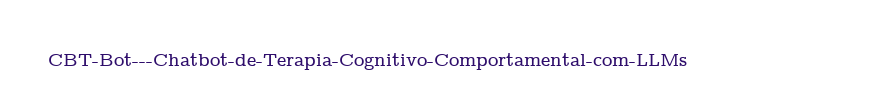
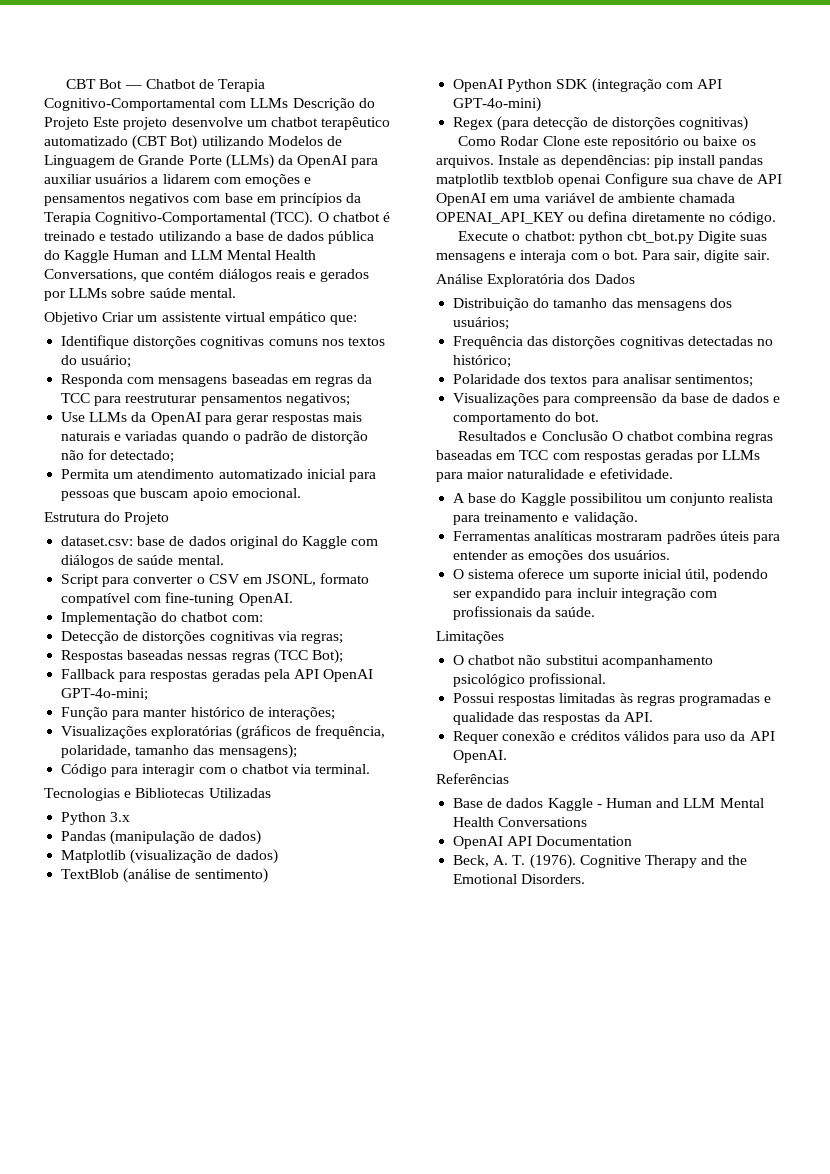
- CBT-Bot---Chatbot-de-Terapia-Cognitivo-Comportamental-com-LLMs
+ CBT Bot — Chatbot de Terapia Cognitivo-Comportamental com LLMs Descrição do Projeto Este projeto desenvolve um chatbot terapêutico automatizado (CBT Bot) utilizando Modelos de Linguagem de Grande Porte (LLMs) da OpenAI para auxiliar usuários a lidarem com emoções e pensamentos negativos com base em princípios da Terapia Cognitivo-Comportamental (TCC). O chatbot é treinado e testado utilizando a base de dados pública do Kaggle Human and LLM Mental Health Conversations, que contém diálogos reais e gerados por LLMs sobre saúde mental.
+ Objetivo Criar um assistente virtual empático que:
+ Identifique distorções cognitivas comuns nos textos do usuário;
+ Responda com mensagens baseadas em regras da TCC para reestruturar pensamentos negativos;
+ Use LLMs da OpenAI para gerar respostas mais naturais e variadas quando o padrão de distorção não for detectado;
+ Permita um atendimento automatizado inicial para pessoas que buscam apoio emocional.
+ Estrutura do Projeto
+ dataset.csv: base de dados original do Kaggle com diálogos de saúde mental.
+ Script para converter o CSV em JSONL, formato compatível com fine-tuning OpenAI.
+ Implementação do chatbot com:
+ Detecção de distorções cognitivas via regras;
+ Respostas baseadas nessas regras (TCC Bot);
+ Fallback para respostas geradas pela API OpenAI GPT-4o-mini;
+ Função para manter histórico de interações;
+ Visualizações exploratórias (gráficos de frequência, polaridade, tamanho das mensagens);
+ Código para interagir com o chatbot via terminal.
+ Tecnologias e Bibliotecas Utilizadas
+ Python 3.x
+ Pandas (manipulação de dados)
+ Matplotlib (visualização de dados)
+ TextBlob (análise de sentimento)
+ OpenAI Python SDK (integração com API GPT-4o-mini)
+ Regex (para detecção de distorções cognitivas)
+ Como Rodar Clone este repositório ou baixe os arquivos. Instale as dependências: pip install pandas matplotlib textblob openai Configure sua chave de API OpenAI em uma variável de ambiente chamada OPENAI_API_KEY ou defina diretamente no código.
+ Execute o chatbot: python cbt_bot.py Digite suas mensagens e interaja com o bot. Para sair, digite sair.
+ Análise Exploratória dos Dados
+ Distribuição do tamanho das mensagens dos usuários;
+ Frequência das distorções cognitivas detectadas no histórico;
+ Polaridade dos textos para analisar sentimentos;
+ Visualizações para compreensão da base de dados e comportamento do bot.
+ Resultados e Conclusão O chatbot combina regras baseadas em TCC com respostas geradas por LLMs para maior naturalidade e efetividade.
+ A base do Kaggle possibilitou um conjunto realista para treinamento e validação.
+ Ferramentas analíticas mostraram padrões úteis para entender as emoções dos usuários.
+ O sistema oferece um suporte inicial útil, podendo ser expandido para incluir integração com profissionais da saúde.
+ Limitações
+ O chatbot não substitui acompanhamento psicológico profissional.
+ Possui respostas limitadas às regras programadas e qualidade das respostas da API.
+ Requer conexão e créditos válidos para uso da API OpenAI.
+ Referências
+ Base de dados Kaggle - Human and LLM Mental Health Conversations
+ OpenAI API Documentation
+ Beck, A. T. (1976). Cognitive Therapy and the Emotional Disorders.

